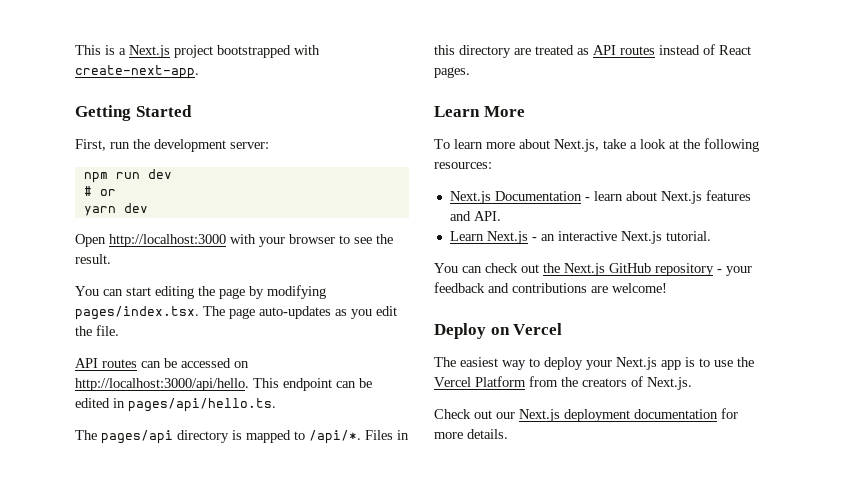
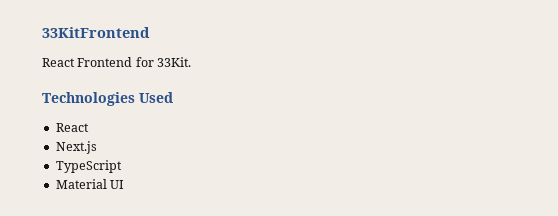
- This is a Next.js project bootstrapped with create-next-app.
- Getting Started
- First, run the development server:
- npm run dev
- # or
- yarn dev
- Open http://localhost:3000 with your browser to see the result.
- You can start editing the page by modifying pages/index.tsx. The page auto-updates as you edit the file.
- API routes can be accessed on http://localhost:3000/api/hello. This endpoint can be edited in pages/api/hello.ts.
- The pages/api directory is mapped to /api/*. Files in this directory are treated as API routes instead of React pages.
- Learn More
- To learn more about Next.js, take a look at the following resources:
- Next.js Documentation - learn about Next.js features and API.
- Learn Next.js - an interactive Next.js tutorial.
- You can check out the Next.js GitHub repository - your feedback and contributions are welcome!
- Deploy on Vercel
- The easiest way to deploy your Next.js app is to use the Vercel Platform from the creators of Next.js.
- Check out our Next.js deployment documentation for more details.
+ 33KitFrontend
+ React Frontend for 33Kit.
+ Technologies Used
+ React
+ Next.js
+ TypeScript
+ Material UI

